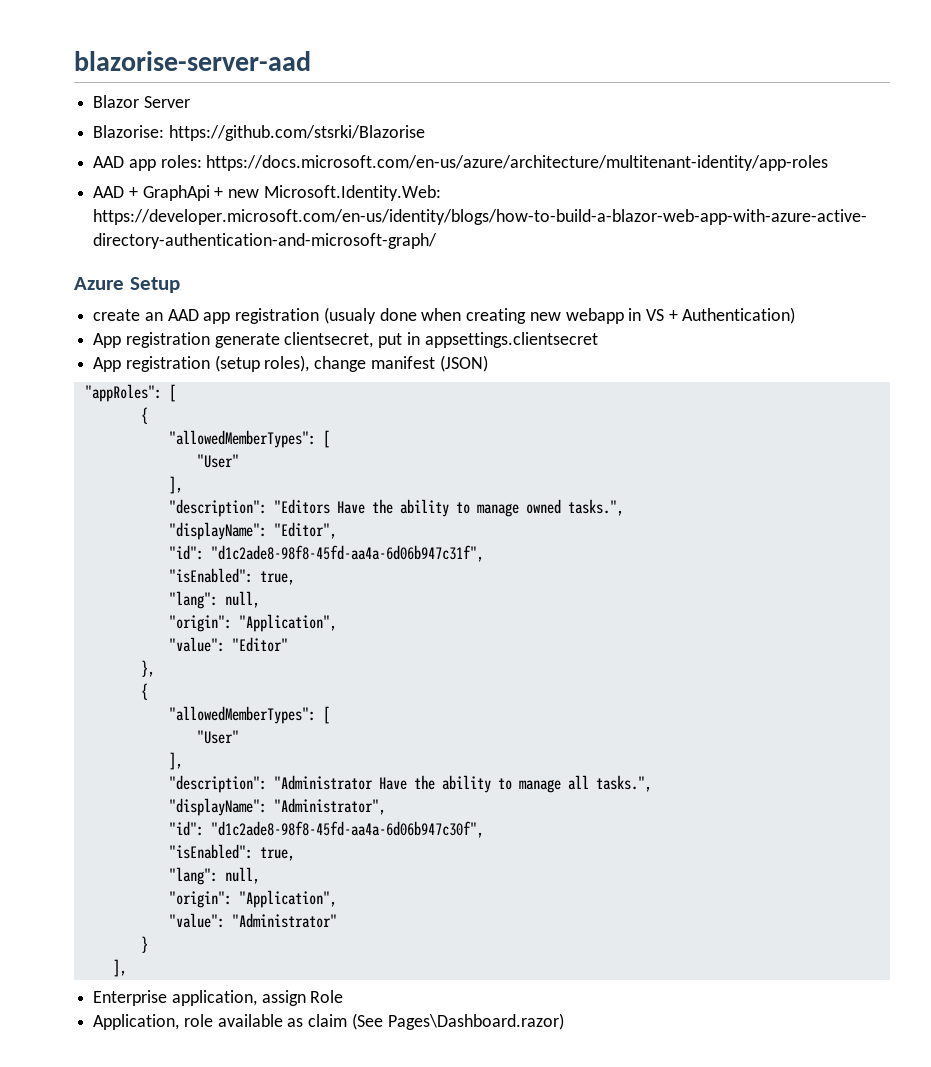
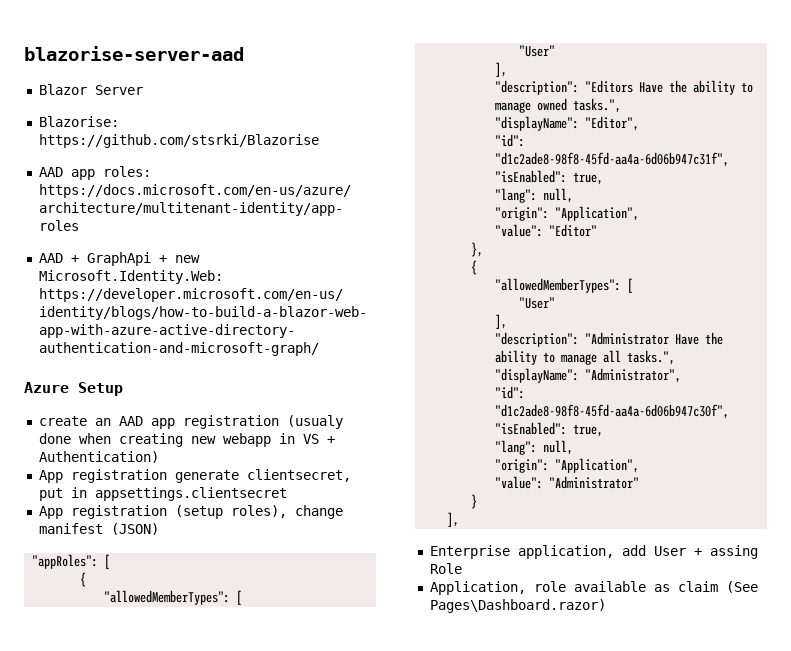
- Enterprise application, assign Role
+ Enterprise application, add User + assing Role

